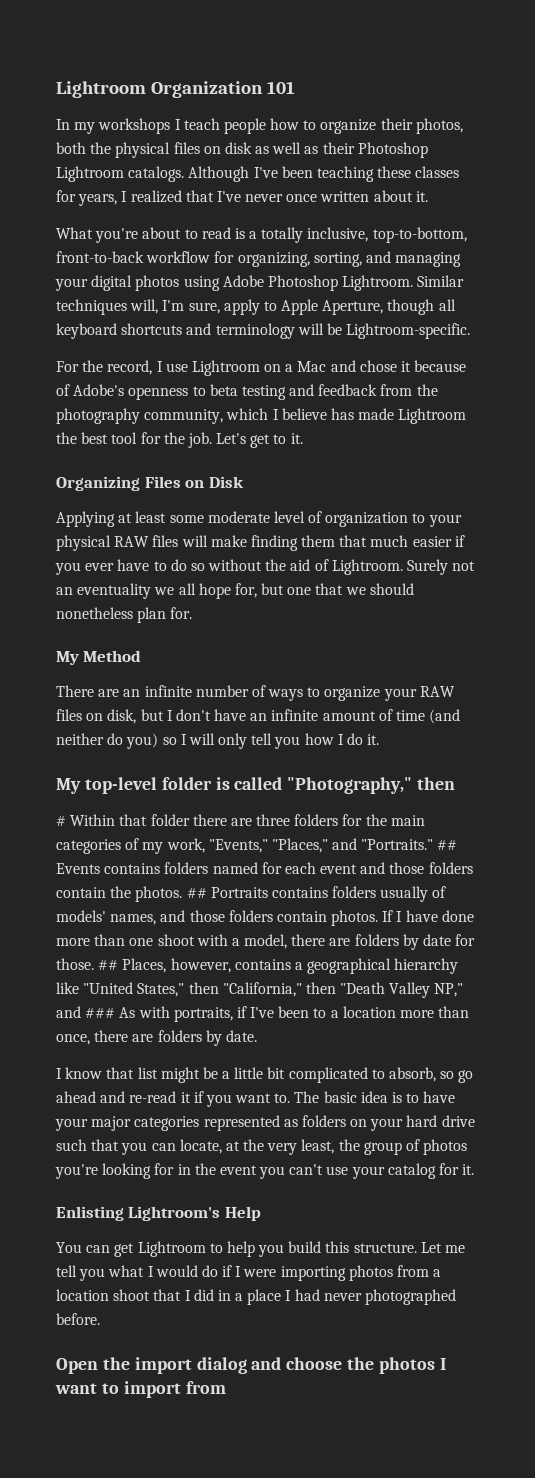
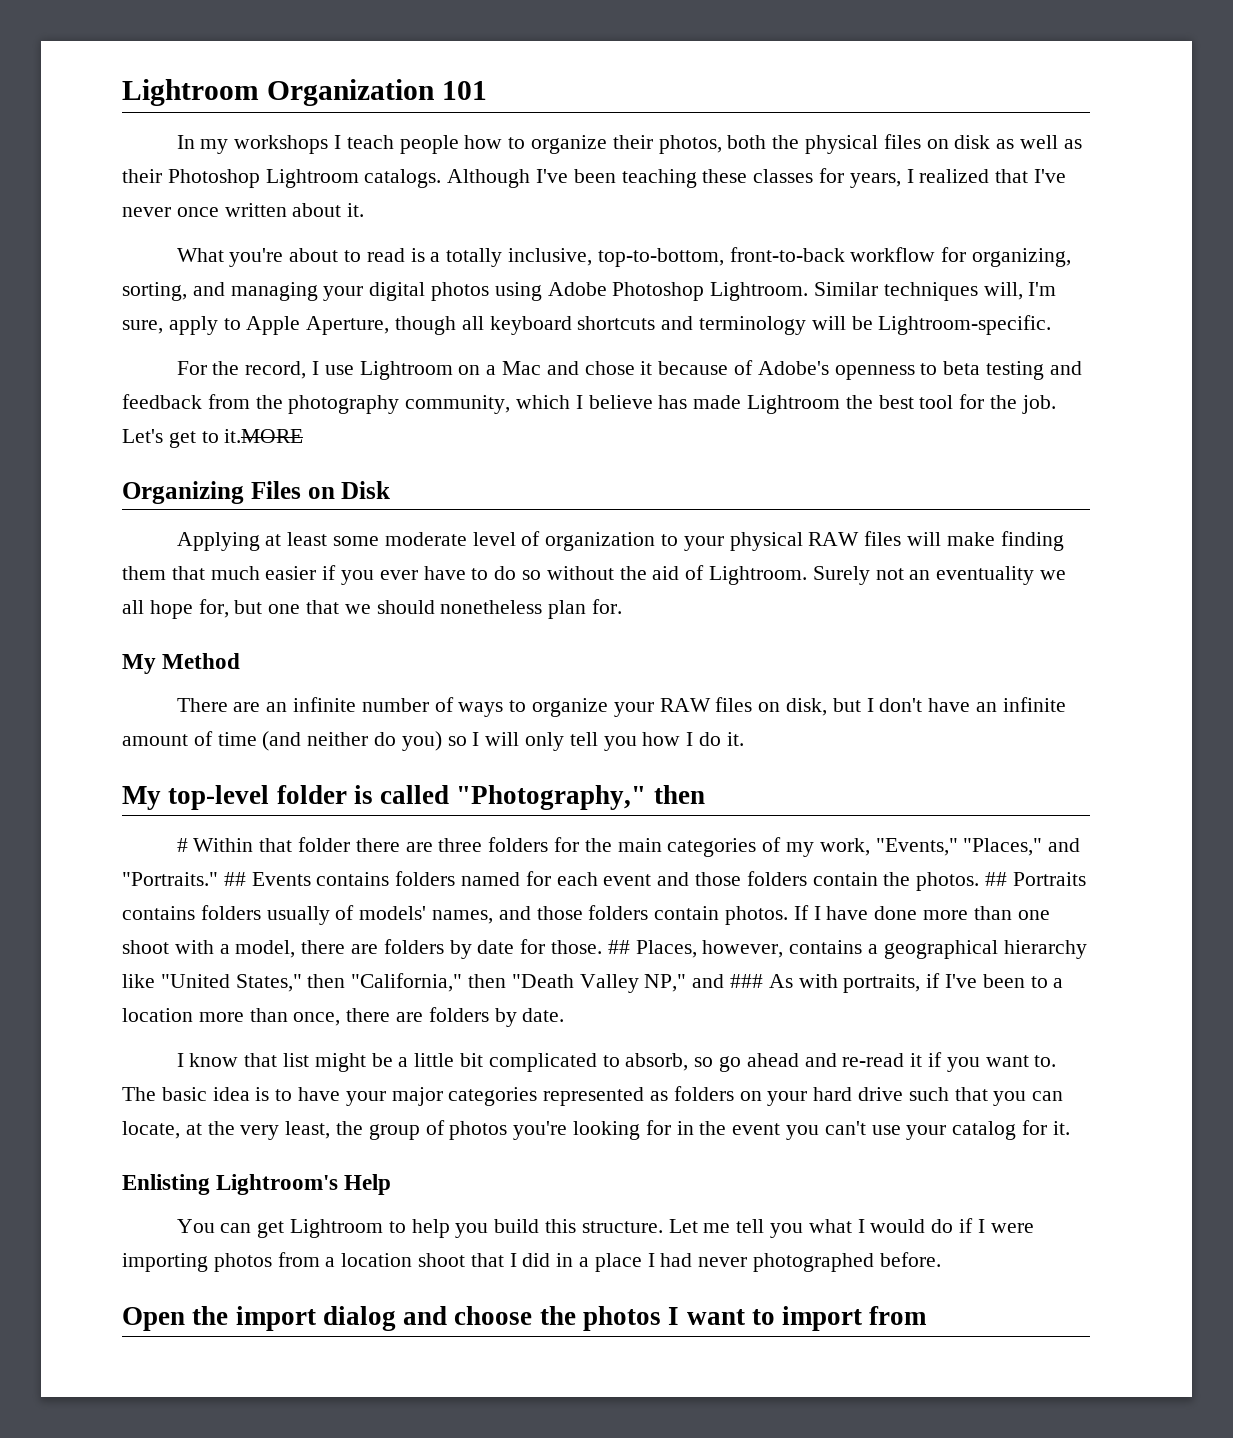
- Let's get to it.
+ Let's get to it.MORE

